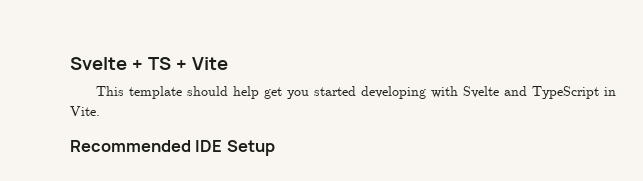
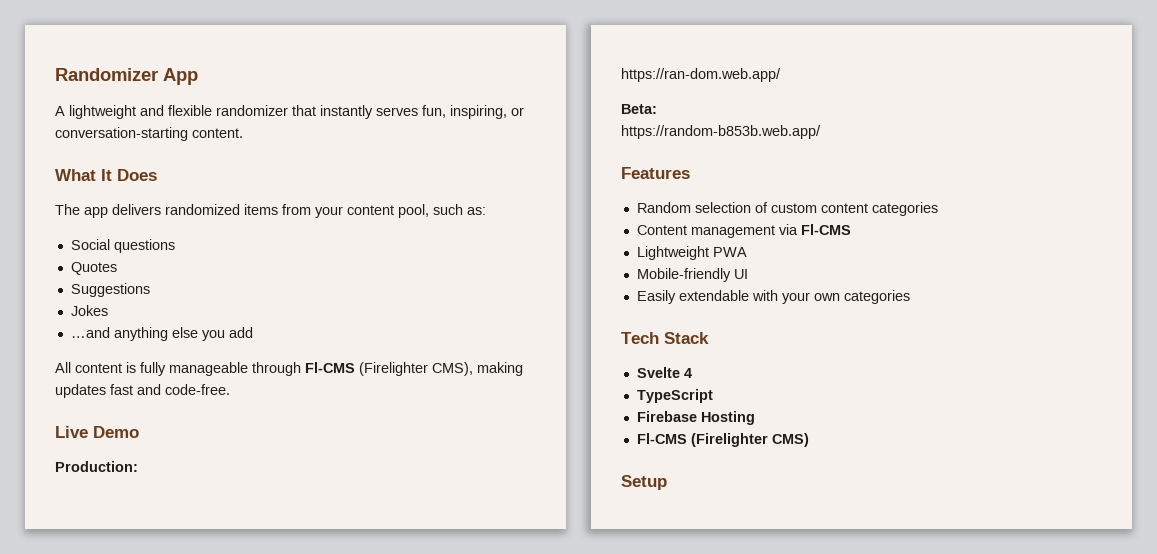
- Svelte + TS + Vite
- This template should help get you started developing with Svelte and TypeScript in Vite.
- Recommended IDE Setup
+ Randomizer App
+ A lightweight and flexible randomizer that instantly serves fun, inspiring, or conversation-starting content.
+ What It Does
+ The app delivers randomized items from your content pool, such as:
+ Social questions
+ Quotes
+ Suggestions
+ Jokes
+ …and anything else you add
+ All content is fully manageable through Fl-CMS (Firelighter CMS), making updates fast and code-free.
+ Live Demo
+ Production:
+ https://ran-dom.web.app/
+ Beta:
+ https://random-b853b.web.app/
+ Features
+ Random selection of custom content categories
+ Content management via Fl-CMS
+ Lightweight PWA
+ Mobile-friendly UI
+ Easily extendable with your own categories
+ Tech Stack
+ Svelte 4
+ TypeScript
+ Firebase Hosting
+ Fl-CMS (Firelighter CMS)
+ Setup

